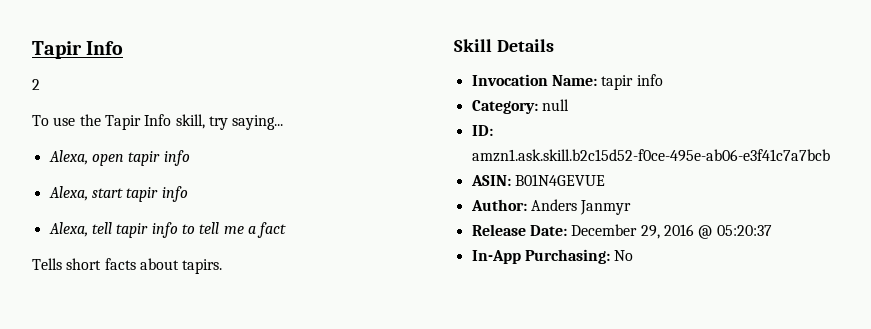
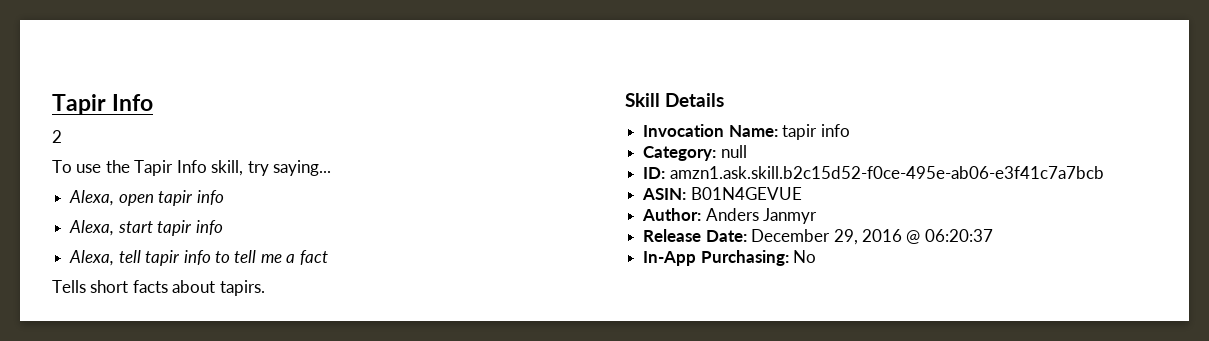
- Release Date: December 29, 2016 @ 05:20:37
+ Release Date: December 29, 2016 @ 06:20:37

